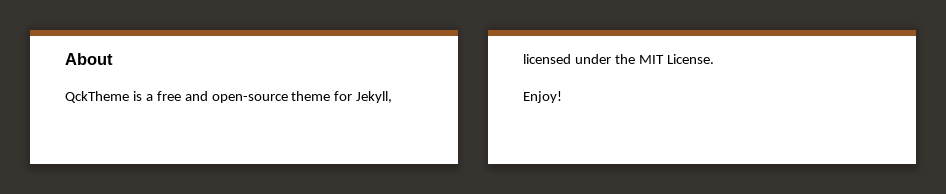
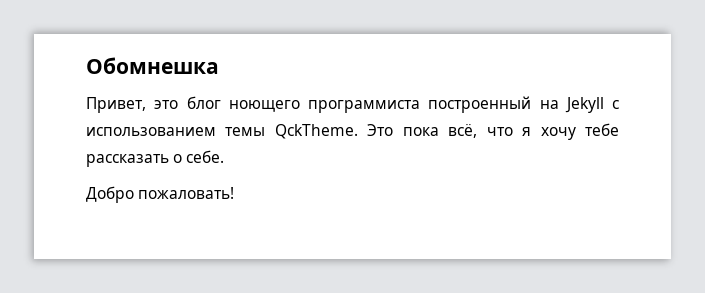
- About
- QckTheme is a free and open-source theme for Jekyll, licensed under the MIT License.
- Enjoy!
+ Обомнешка
+ Привет, это блог ноющего программиста построенный на Jekyll с использованием темы QckTheme. Это пока всё, что я хочу тебе рассказать о себе.
+ Добро пожаловать!

